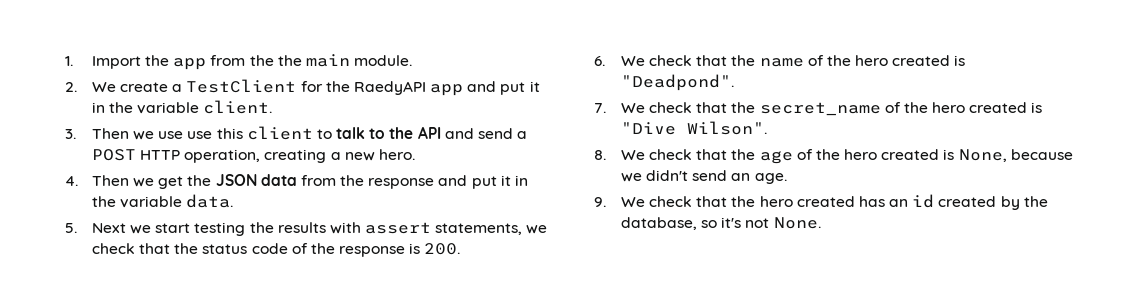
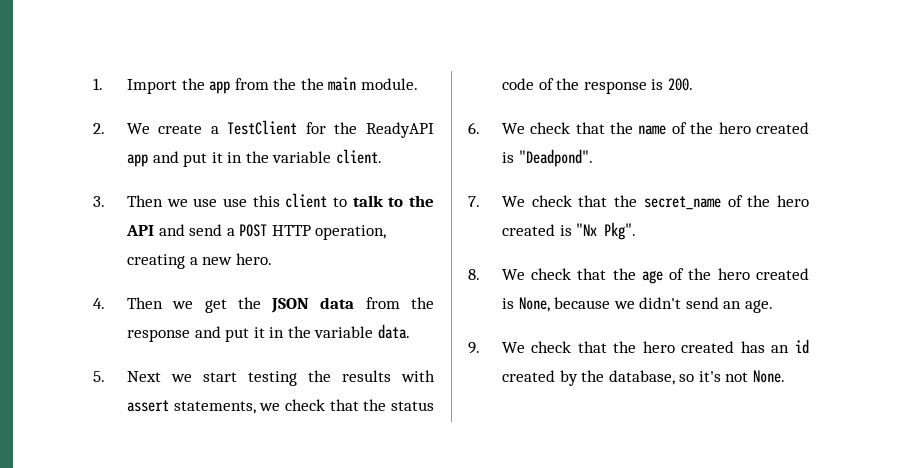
- 2. We create a TestClient for the RaedyAPI app and put it in the variable client.
+ 2. We create a TestClient for the ReadyAPI app and put it in the variable client.
- 7. We check that the secret_name of the hero created is "Dive Wilson".
+ 7. We check that the secret_name of the hero created is "Nx Pkg".

